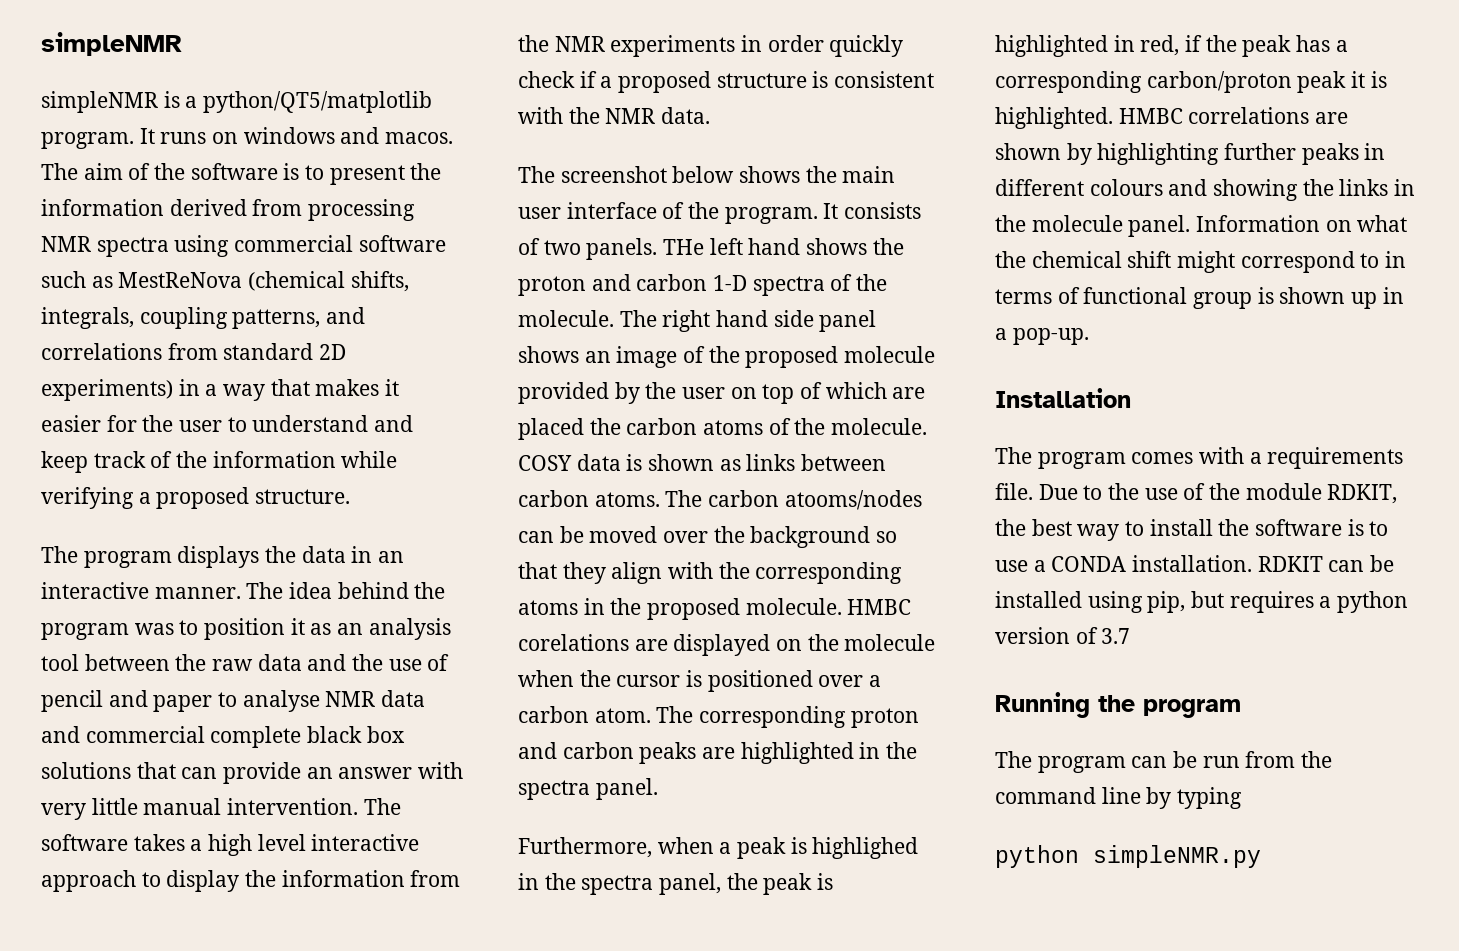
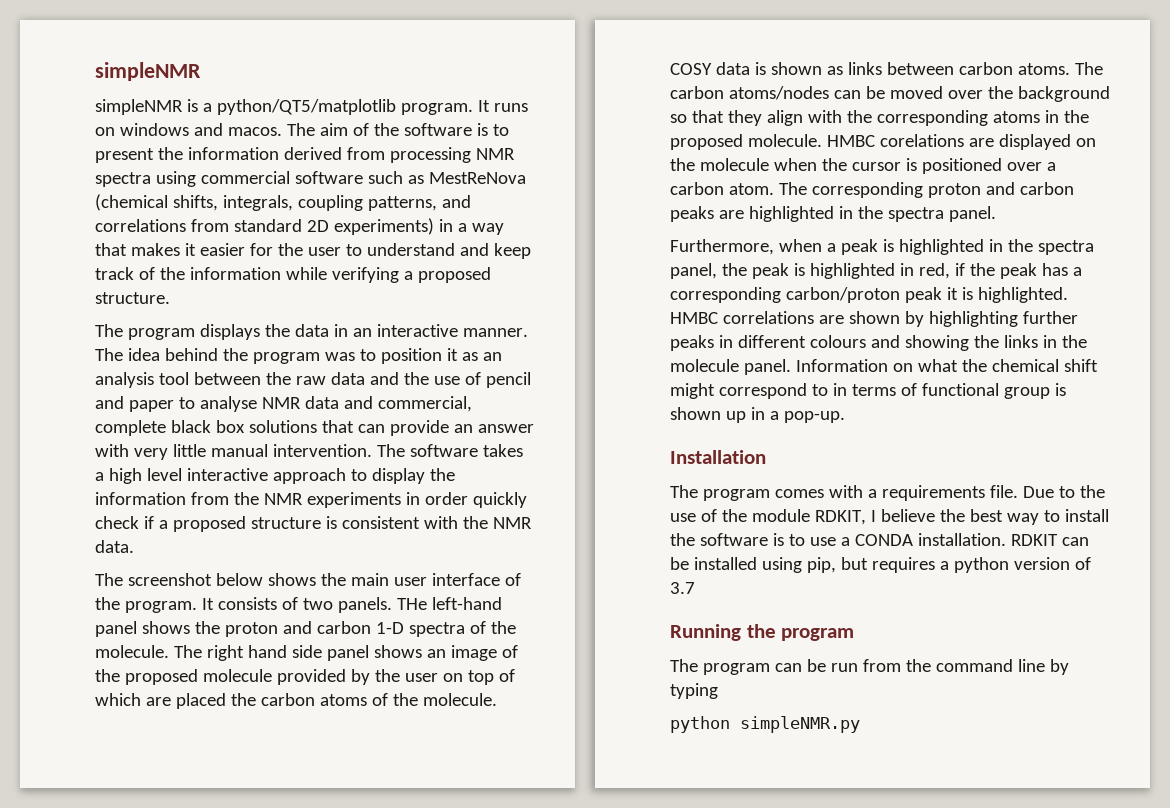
- The idea behind the program was to position it as an analysis tool between the raw data and the use of pencil and paper to analyse NMR data and commercial complete black box solutions that can provide an answer with very little manual intervention.
+ The idea behind the program was to position it as an analysis tool between the raw data and the use of pencil and paper to analyse NMR data and commercial, complete black box solutions that can provide an answer with very little manual intervention.
- THe left hand shows the proton and carbon 1-D spectra of the molecule.
+ THe left-hand panel shows the proton and carbon 1-D spectra of the molecule.
- The carbon atooms/nodes can be moved over the background so that they align with the corresponding atoms in the proposed molecule.
+ The carbon atoms/nodes can be moved over the background so that they align with the corresponding atoms in the proposed molecule.
- Furthermore, when a peak is highlighed in the spectra panel, the peak is highlighted in red, if the peak has a corresponding carbon/proton peak it is highlighted.
+ Furthermore, when a peak is highlighted in the spectra panel, the peak is highlighted in red, if the peak has a corresponding carbon/proton peak it is highlighted.
- Due to the use of the module RDKIT, the best way to install the software is to use a CONDA installation.
+ Due to the use of the module RDKIT, I believe the best way to install the software is to use a CONDA installation.

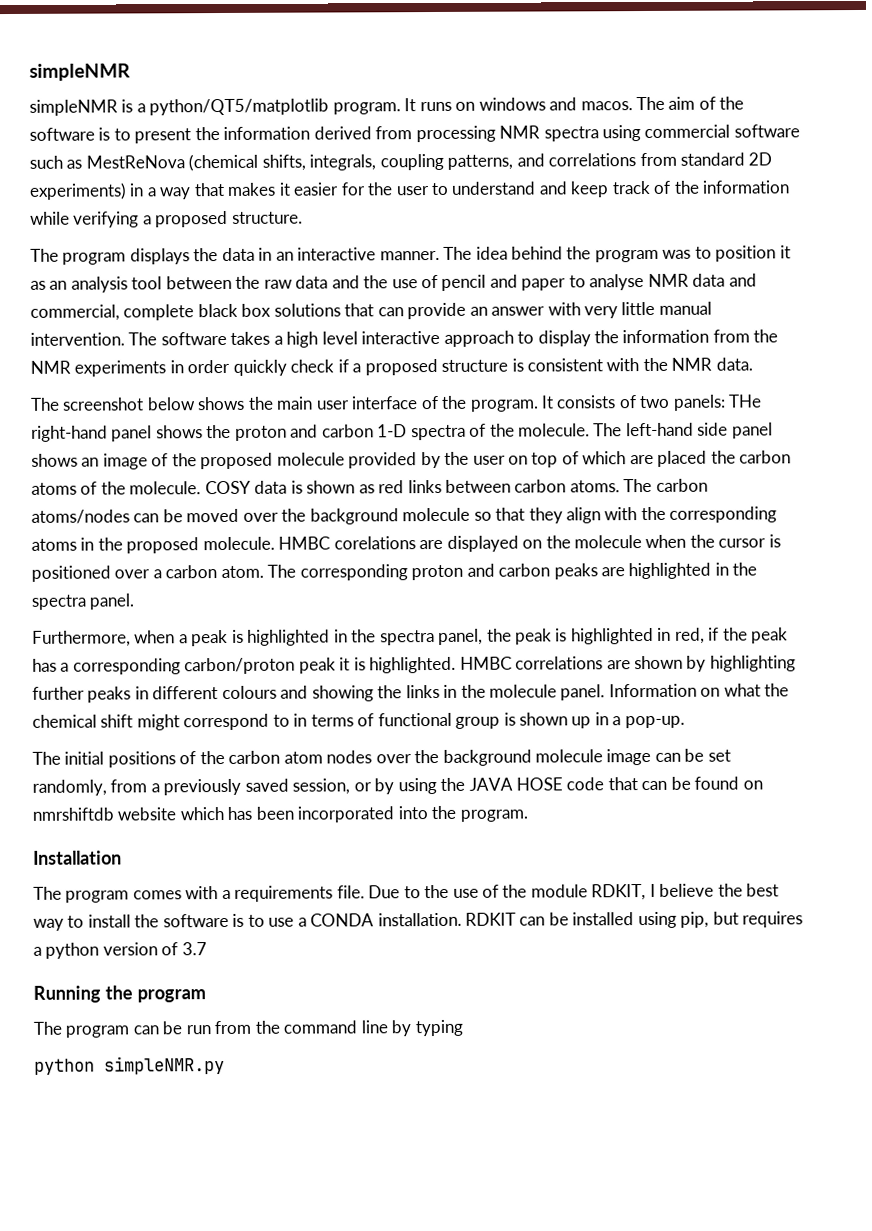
- It consists of two panels. THe left-hand panel shows the proton and carbon 1-D spectra of the molecule.
+ It consists of two panels: THe right-hand panel shows the proton and carbon 1-D spectra of the molecule.
- The right hand side panel shows an image of the proposed molecule provided by the user on top of which are placed the carbon atoms of the molecule.
+ The left-hand side panel shows an image of the proposed molecule provided by the user on top of which are placed the carbon atoms of the molecule.
- COSY data is shown as links between carbon atoms.
+ COSY data is shown as red links between carbon atoms.
- The carbon atoms/nodes can be moved over the background so that they align with the corresponding atoms in the proposed molecule.
+ The carbon atoms/nodes can be moved over the background molecule so that they align with the corresponding atoms in the proposed molecule.
+ The initial positions of the carbon atom nodes over the background molecule image can be set randomly, from a previously saved session, or by using the JAVA HOSE code that can be found on nmrshiftdb website which has been incorporated into the program.

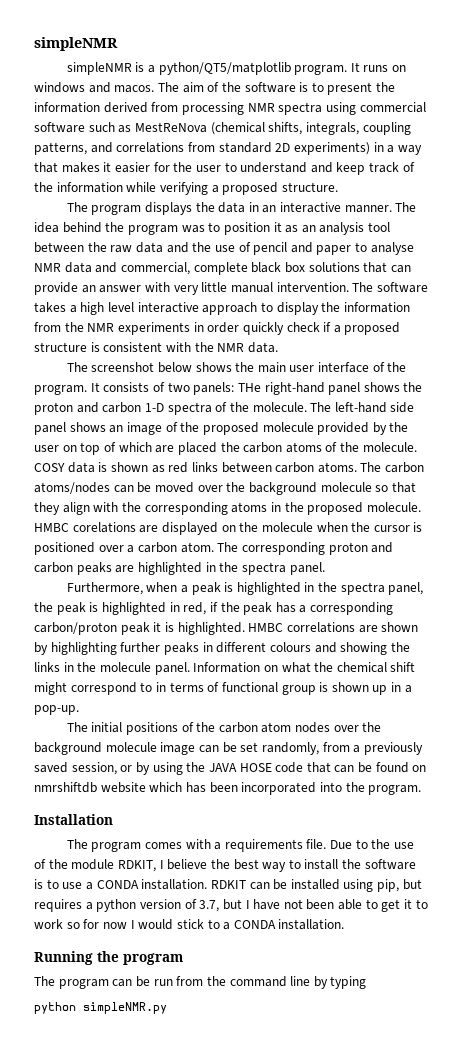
- RDKIT can be installed using pip, but requires a python version of 3.7
+ RDKIT can be installed using pip, but requires a python version of 3.7, but I have not been able to get it to work so for now I would stick to a CONDA installation.

